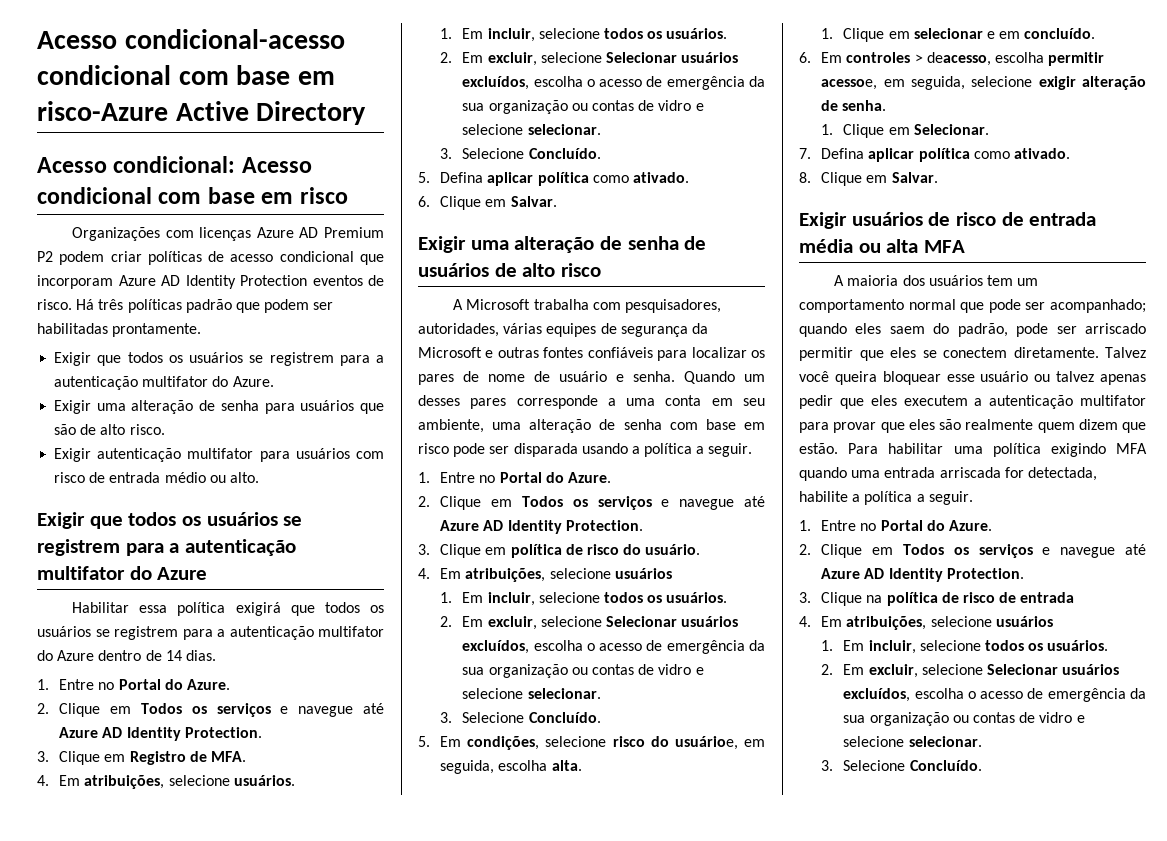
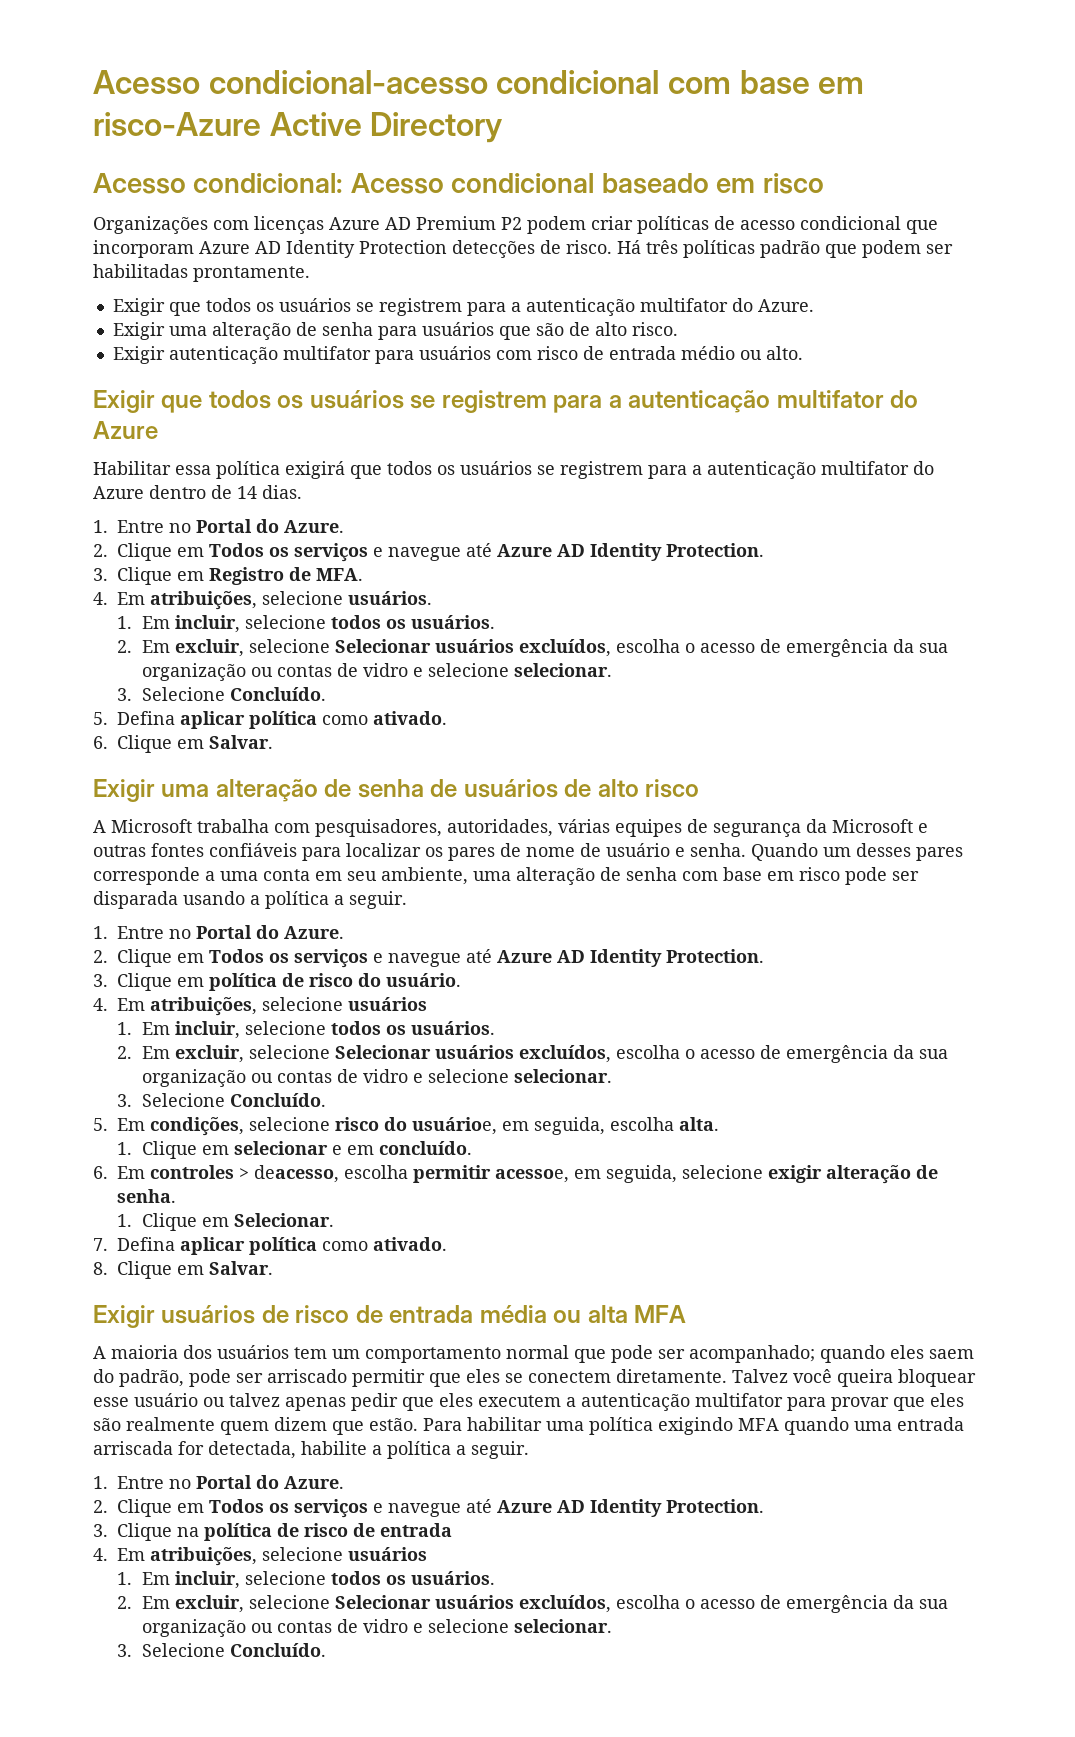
- Acesso condicional: Acesso condicional com base em risco
+ Acesso condicional: Acesso condicional baseado em risco
- Organizações com licenças Azure AD Premium P2 podem criar políticas de acesso condicional que incorporam Azure AD Identity Protection eventos de risco.
+ Organizações com licenças Azure AD Premium P2 podem criar políticas de acesso condicional que incorporam Azure AD Identity Protection detecções de risco.

